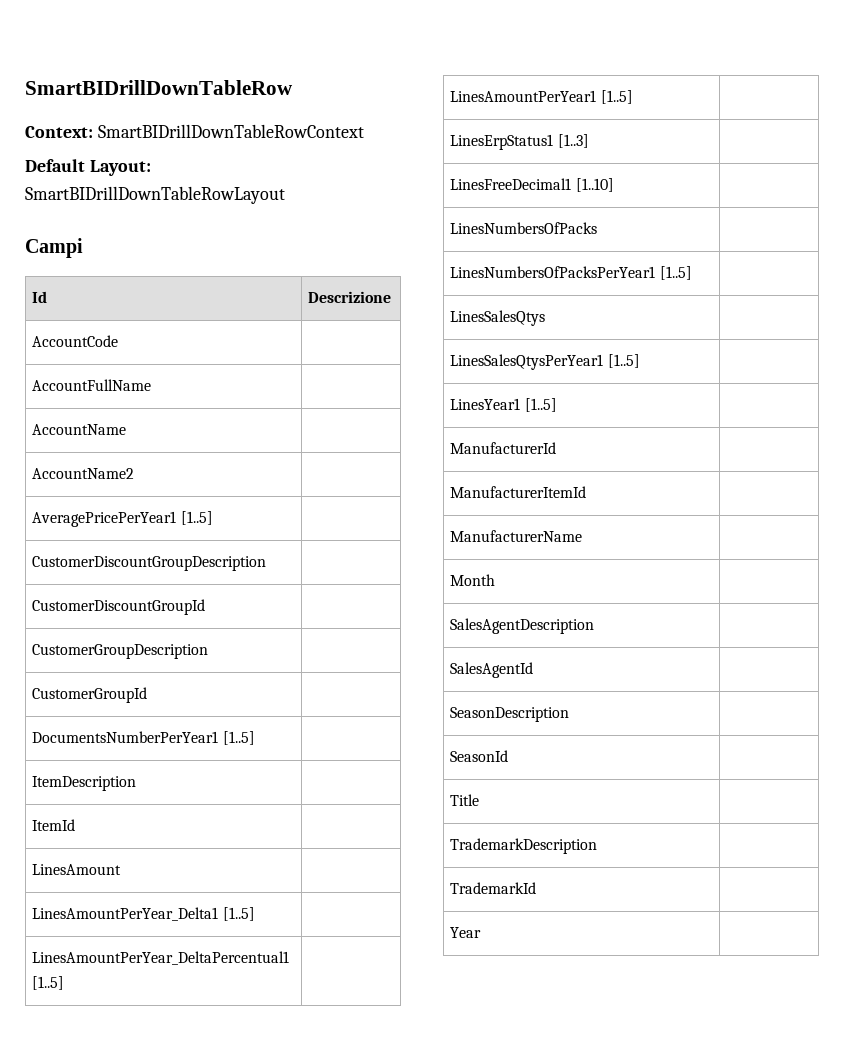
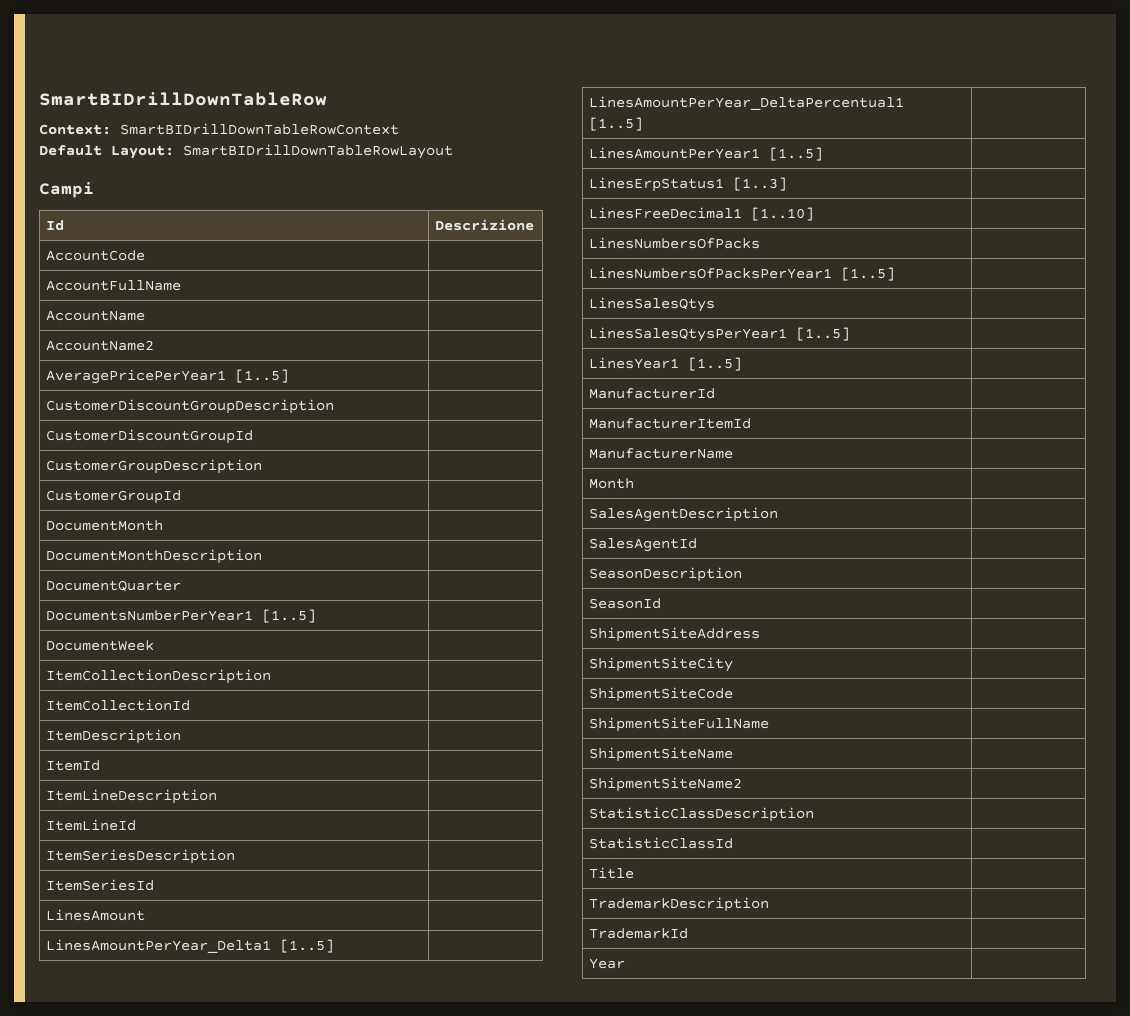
+ DocumentMonth |
+ DocumentMonthDescription |
+ DocumentQuarter |
+ DocumentWeek |
+ ItemCollectionDescription |
+ ItemCollectionId |
+ ItemLineDescription |
+ ItemLineId |
+ ItemSeriesDescription |
+ ItemSeriesId |
+ ShipmentSiteAddress |
+ ShipmentSiteCity |
+ ShipmentSiteCode |
+ ShipmentSiteFullName |
+ ShipmentSiteName |
+ ShipmentSiteName2 |
+ StatisticClassDescription |
+ StatisticClassId |

